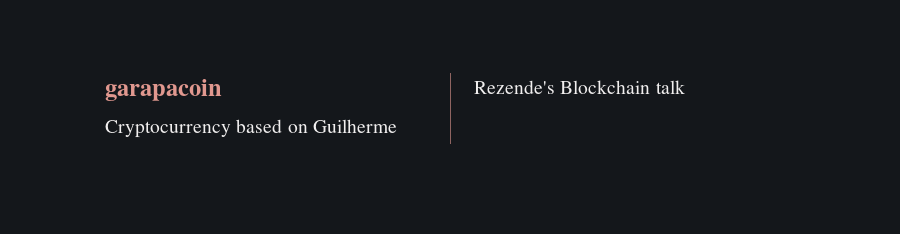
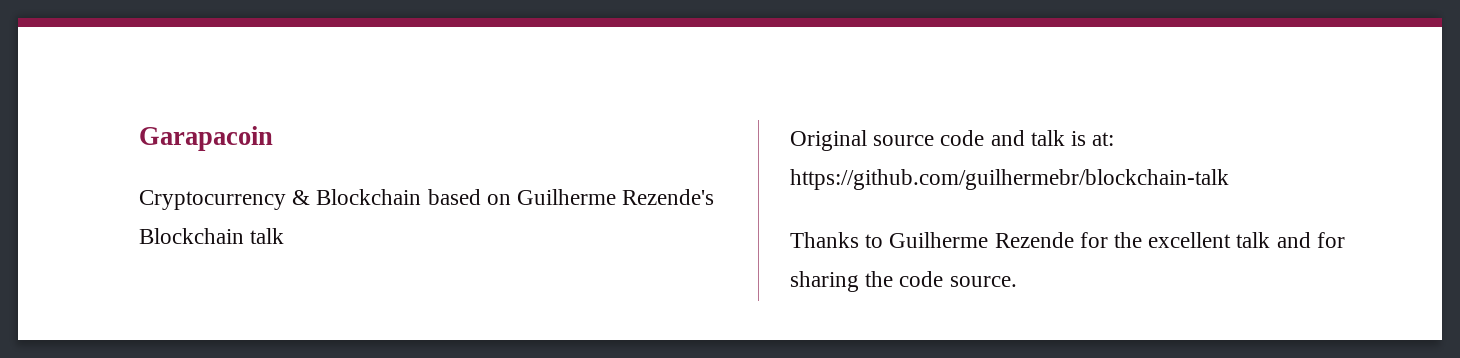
- garapacoin
+ Garapacoin
- Cryptocurrency based on Guilherme Rezende's Blockchain talk
+ Cryptocurrency & Blockchain based on Guilherme Rezende's Blockchain talk
+ Original source code and talk is at: https://github.com/guilhermebr/blockchain-talk
+ Thanks to Guilherme Rezende for the excellent talk and for sharing the code source.

